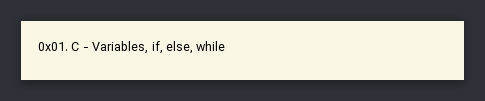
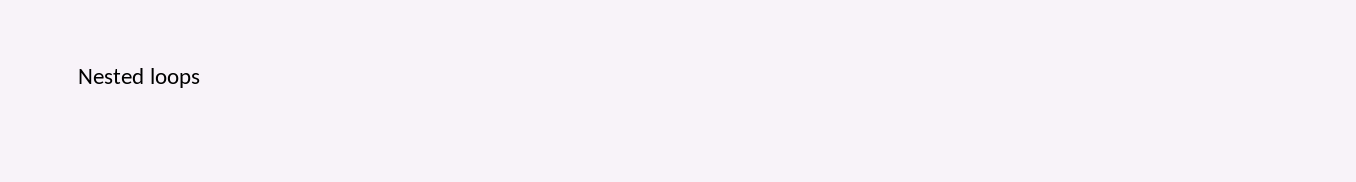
- 0x01. C - Variables, if, else, while
+ Nested loops

